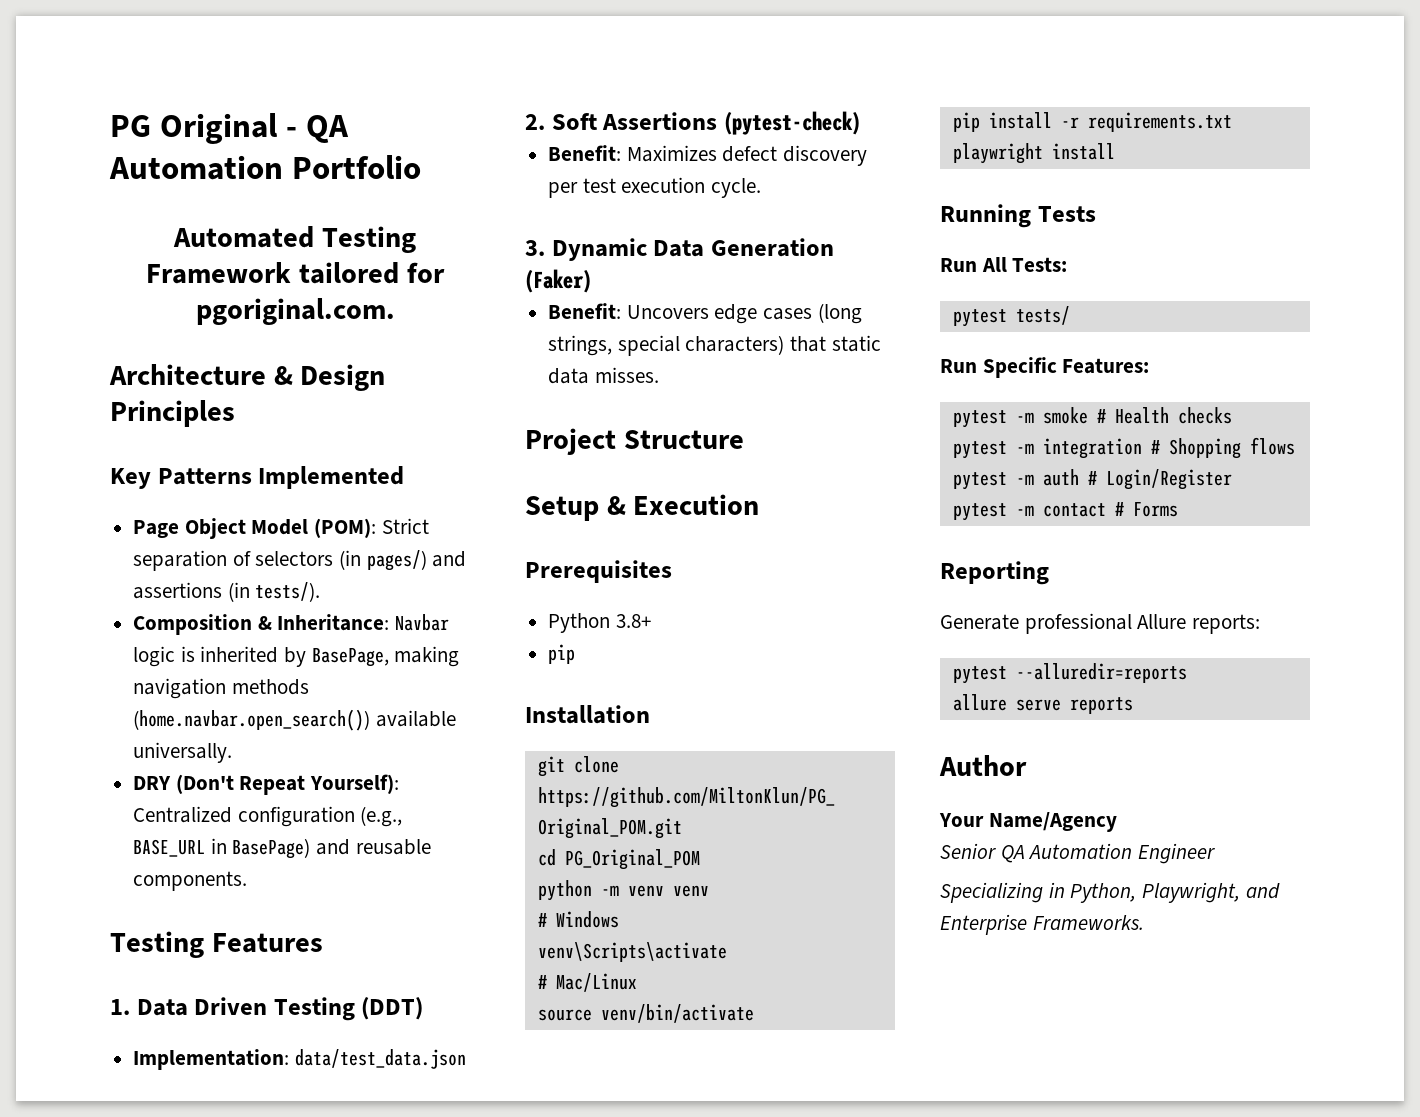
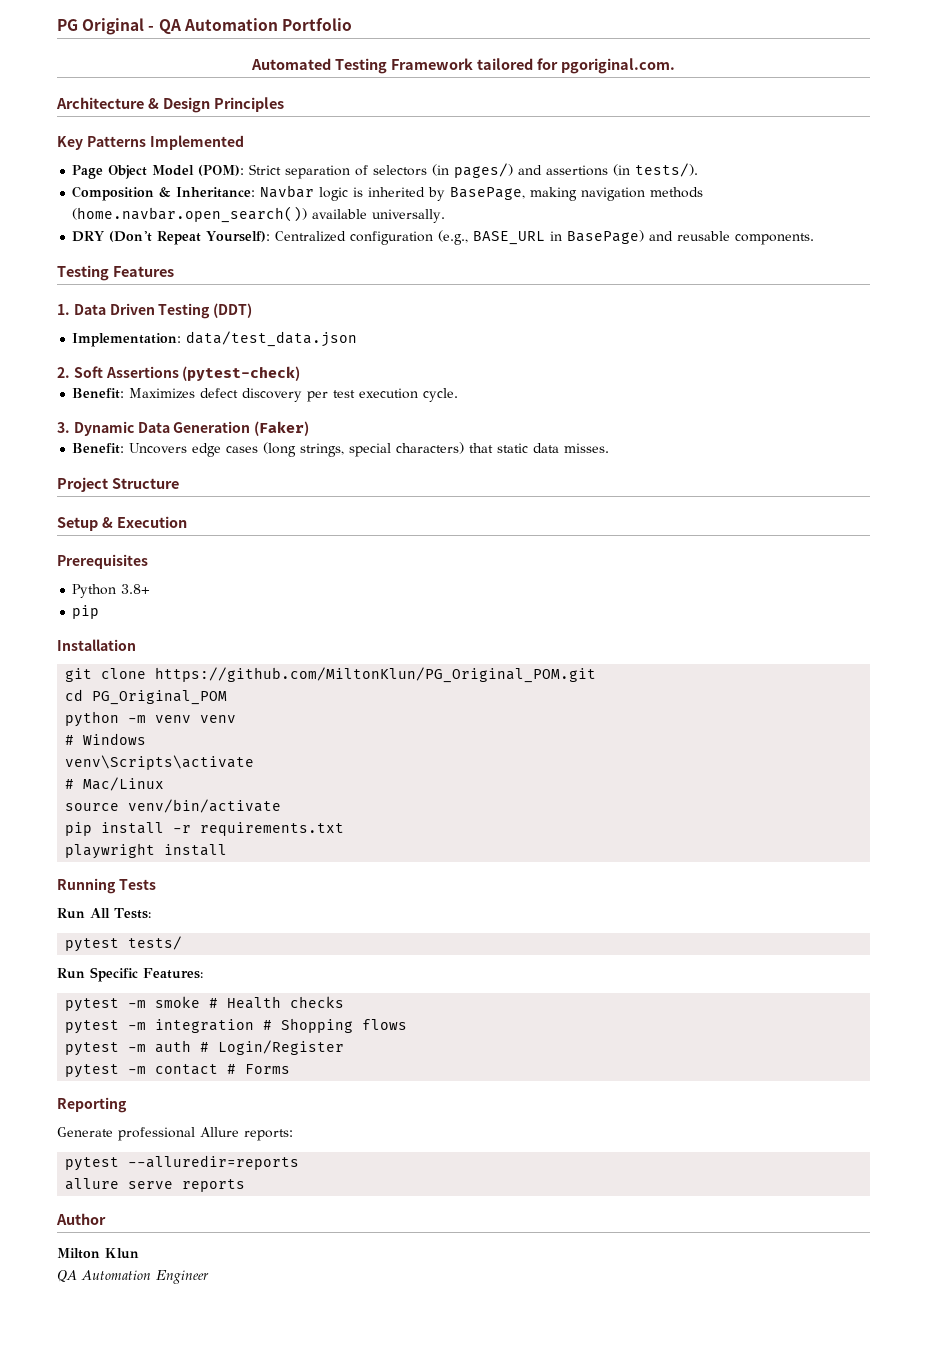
- Your Name/Agency
- Senior QA Automation Engineer
+ Milton Klun
+ QA Automation Engineer
- Specializing in Python, Playwright, and Enterprise Frameworks.

